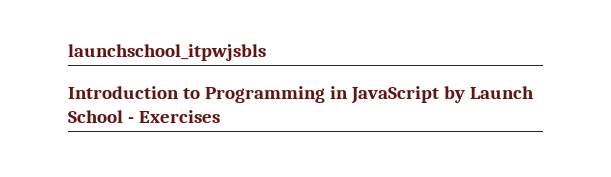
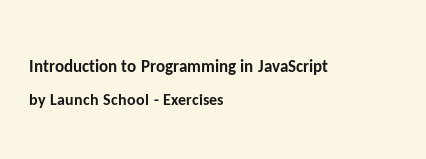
- launchschool_itpwjsbls
- Introduction to Programming in JavaScript by Launch School - Exercises
+ Introduction to Programming in JavaScript
+ by Launch School - Exercises

